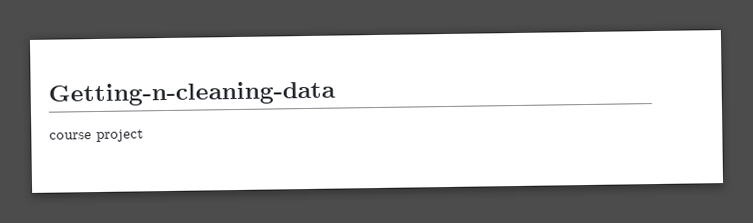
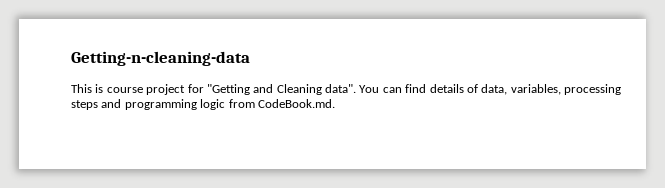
- course project
+ This is course project for "Getting and Cleaning data". You can find details of data, variables, processing steps and programming logic from CodeBook.md.

